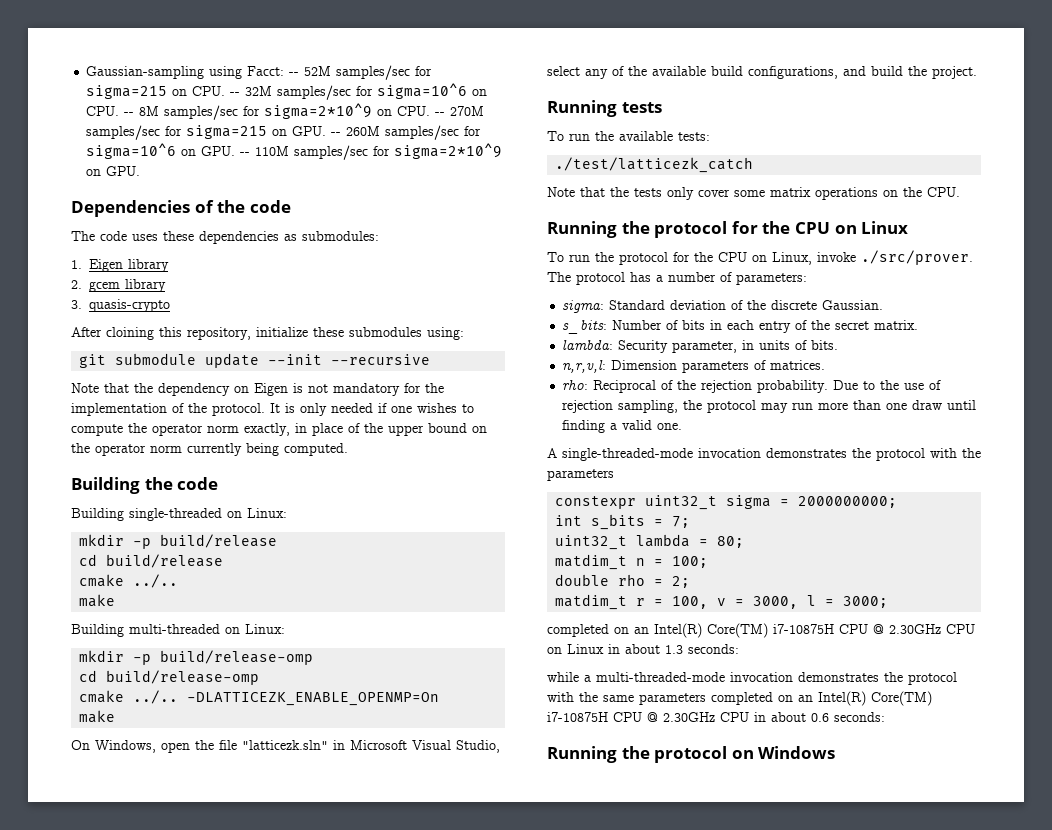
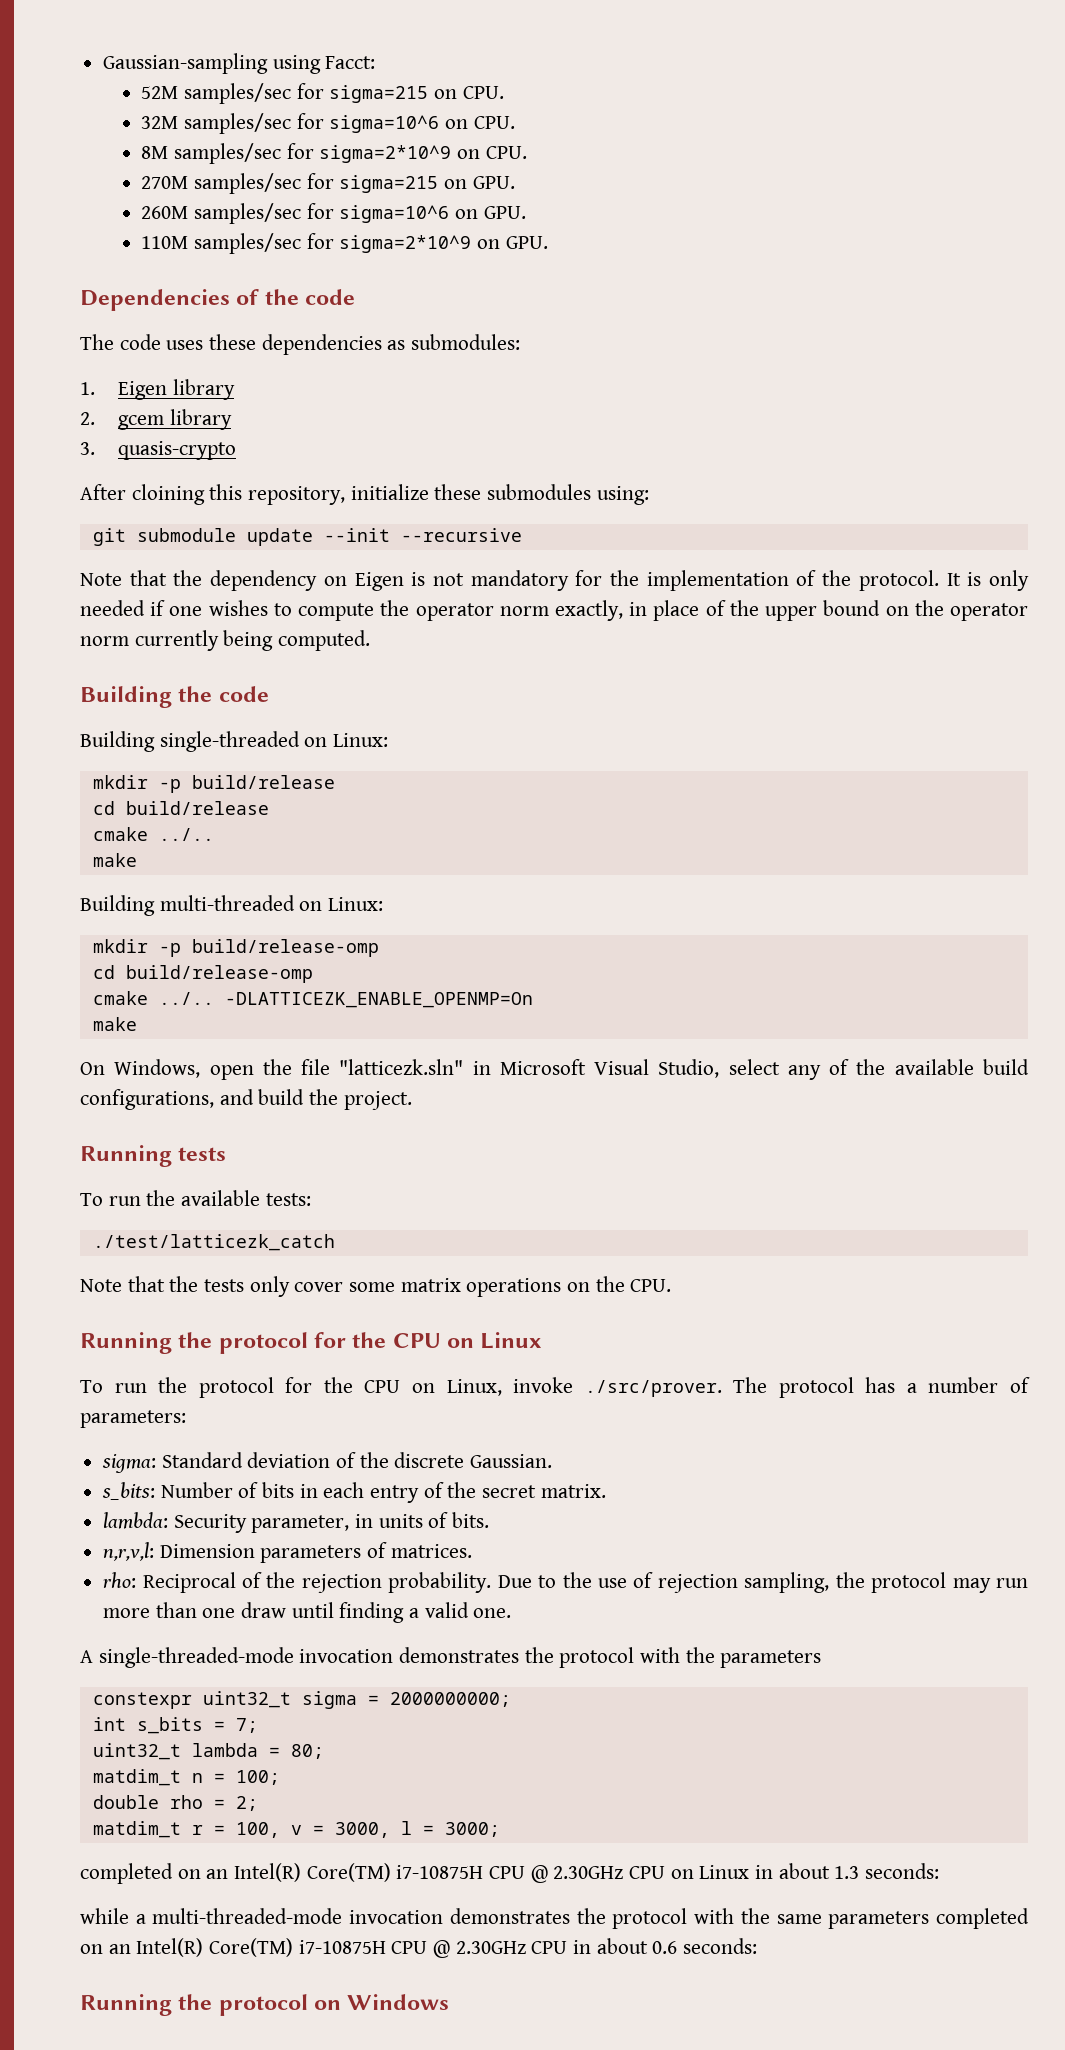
- Gaussian-sampling using Facct: -- 52M samples/sec for sigma=215 on CPU. -- 32M samples/sec for sigma=10^6 on CPU. -- 8M samples/sec for sigma=2*10^9 on CPU. -- 270M samples/sec for sigma=215 on GPU. -- 260M samples/sec for sigma=10^6 on GPU. -- 110M samples/sec for sigma=2*10^9 on GPU.
+ Gaussian-sampling using Facct:
+ 52M samples/sec for sigma=215 on CPU.
+ 32M samples/sec for sigma=10^6 on CPU.
+ 8M samples/sec for sigma=2*10^9 on CPU.
+ 270M samples/sec for sigma=215 on GPU.
+ 260M samples/sec for sigma=10^6 on GPU.
+ 110M samples/sec for sigma=2*10^9 on GPU.

